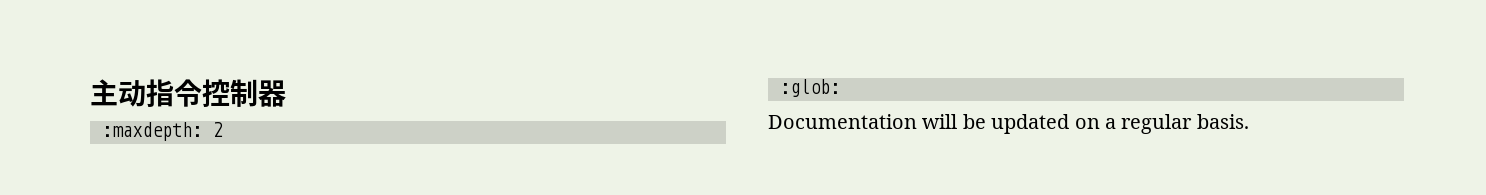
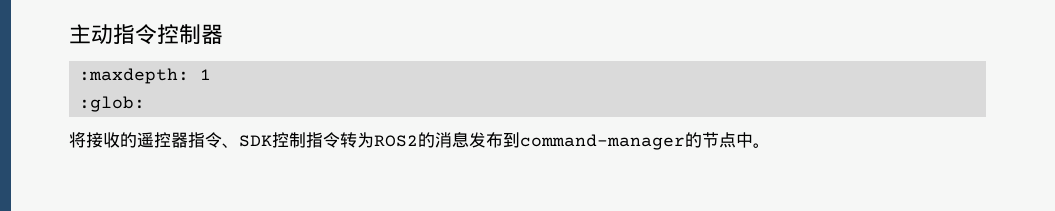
- :maxdepth: 2
+ :maxdepth: 1
- Documentation will be updated on a regular basis.
+ 将接收的遥控器指令、SDK控制指令转为ROS2的消息发布到command-manager的节点中。

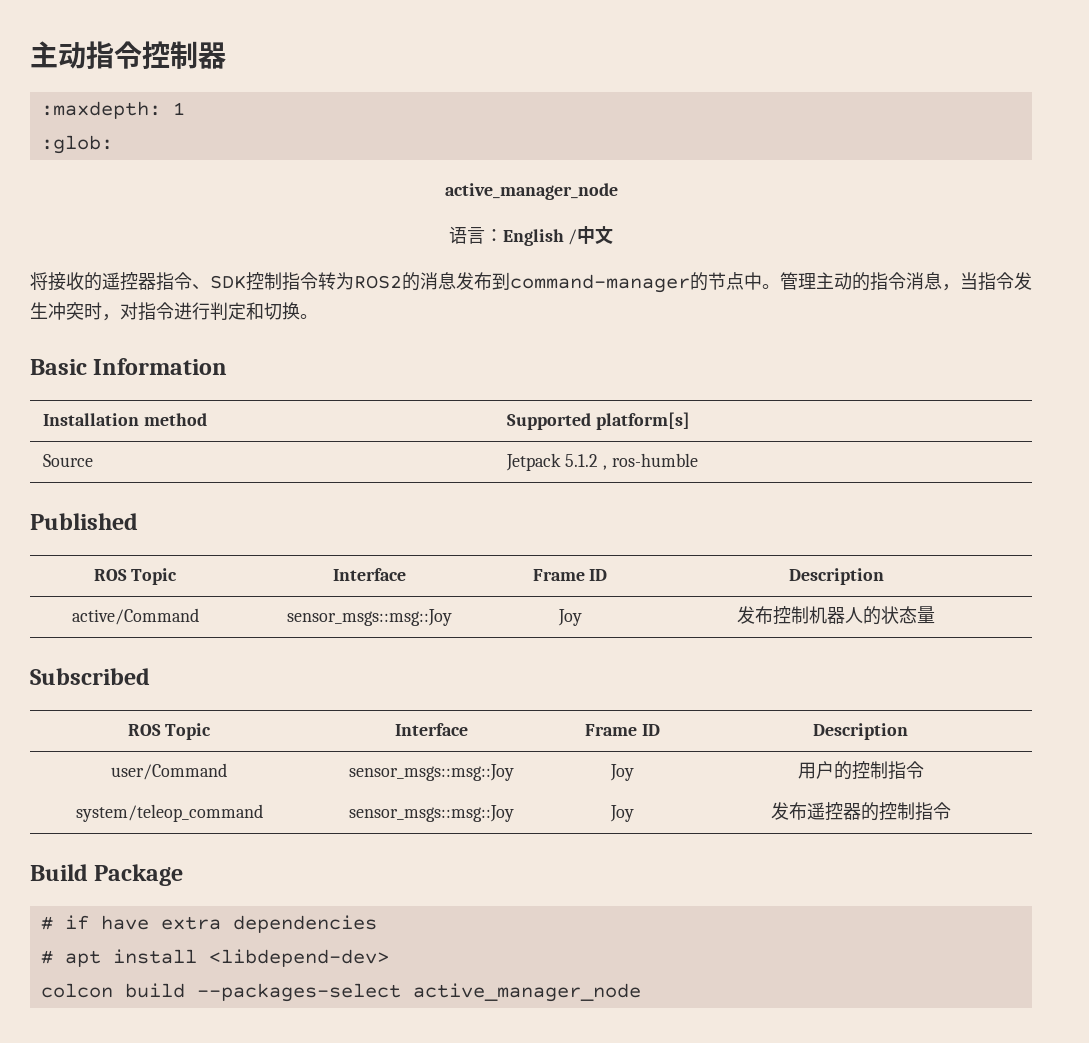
  :glob:
+ active_manager_node
+ 语言：English /中文
+ 管理主动的指令消息，当指令发生冲突时，对指令进行判定和切换。
+ Basic Information
+ Installation method | Supported platform[s]
+ Source | Jetpack 5.1.2 , ros-humble
+ Published
+ ROS Topic | Interface | Frame ID | Description
+ active/Command | sensor_msgs::msg::Joy | Joy | 发布控制机器人的状态量
+ Subscribed
+ ROS Topic | Interface | Frame ID | Description
+ user/Command | sensor_msgs::msg::Joy | Joy | 用户的控制指令
+ system/teleop_command | sensor_msgs::msg::Joy | Joy | 发布遥控器的控制指令
+ Build Package
+ # if have extra dependencies
+ # apt install <libdepend-dev>
+ colcon build --packages-select active_manager_node

